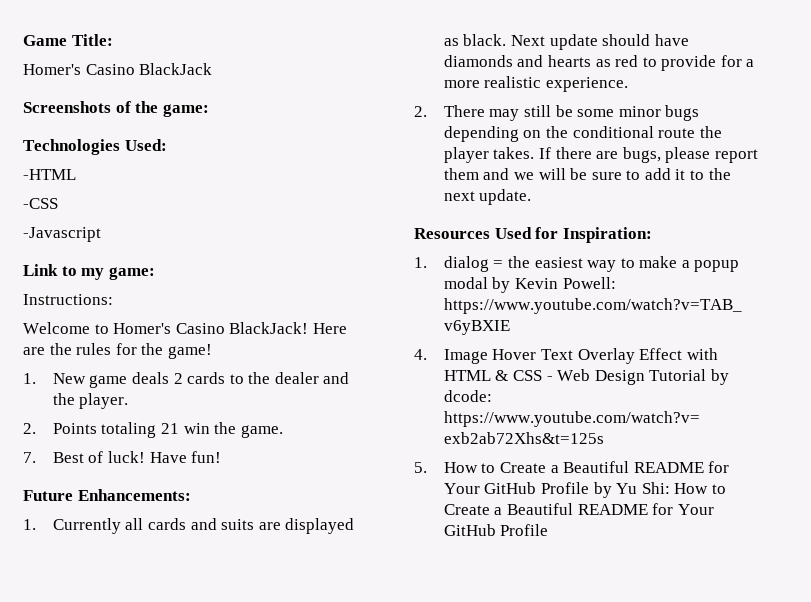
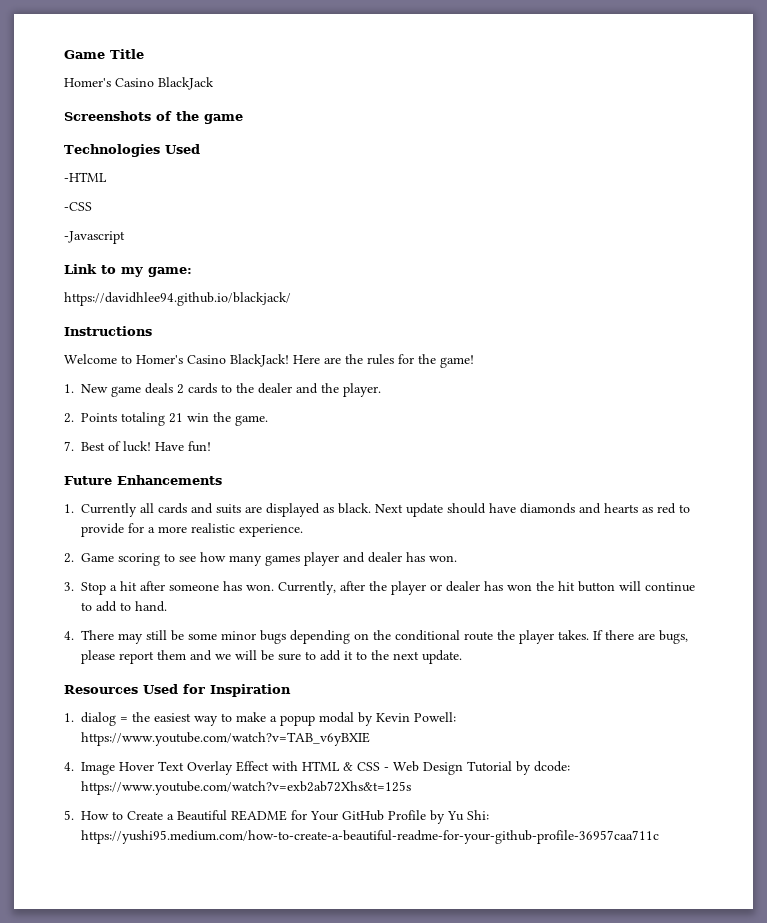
- Game Title:
+ Game Title
- Screenshots of the game:
+ Screenshots of the game
- Technologies Used:
+ Technologies Used
- Instructions:
+ https://davidhlee94.github.io/blackjack/
+ Instructions
- Future Enhancements:
+ Future Enhancements
- 2. There may still be some minor bugs depending on the conditional route the player takes.
+ 2. Game scoring to see how many games player and dealer has won.
+ 3. Stop a hit after someone has won. Currently, after the player or dealer has won the hit button will continue to add to hand.
+ 4. There may still be some minor bugs depending on the conditional route the player takes.
- Resources Used for Inspiration:
+ Resources Used for Inspiration
- 5. How to Create a Beautiful README for Your GitHub Profile by Yu Shi: How to Create a Beautiful README for Your GitHub Profile
+ 5. How to Create a Beautiful README for Your GitHub Profile by Yu Shi: https://yushi95.medium.com/how-to-create-a-beautiful-readme-for-your-github-profile-36957caa711c

